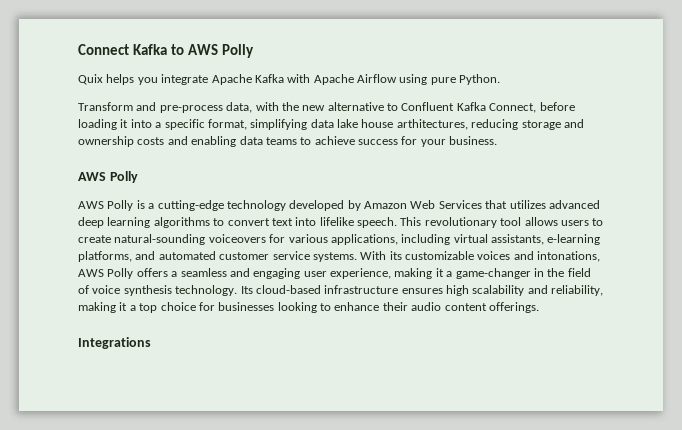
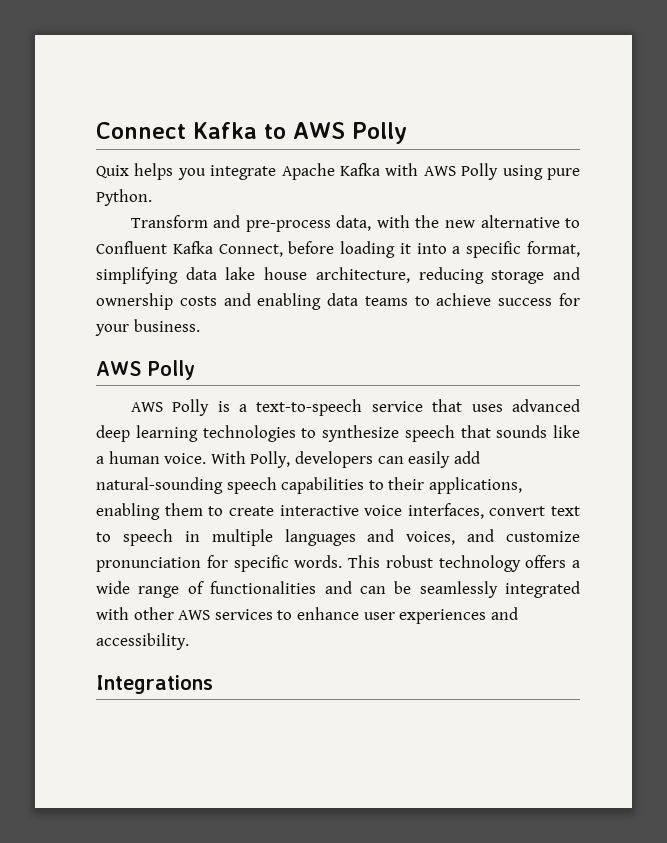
- Quix helps you integrate Apache Kafka with Apache Airflow using pure Python.
+ Quix helps you integrate Apache Kafka with AWS Polly using pure Python.
- Transform and pre-process data, with the new alternative to Confluent Kafka Connect, before loading it into a specific format, simplifying data lake house arthitectures, reducing storage and ownership costs and enabling data teams to achieve success for your business.
+ Transform and pre-process data, with the new alternative to Confluent Kafka Connect, before loading it into a specific format, simplifying data lake house architecture, reducing storage and ownership costs and enabling data teams to achieve success for your business.
- AWS Polly is a cutting-edge technology developed by Amazon Web Services that utilizes advanced deep learning algorithms to convert text into lifelike speech. This revolutionary tool allows users to create natural-sounding voiceovers for various applications, including virtual assistants, e-learning platforms, and automated customer service systems. With its customizable voices and intonations, AWS Polly offers a seamless and engaging user experience, making it a game-changer in the field of voice synthesis technology. Its cloud-based infrastructure ensures high scalability and reliability, making it a top choice for businesses looking to enhance their audio content offerings.
+ AWS Polly is a text-to-speech service that uses advanced deep learning technologies to synthesize speech that sounds like a human voice. With Polly, developers can easily add natural-sounding speech capabilities to their applications, enabling them to create interactive voice interfaces, convert text to speech in multiple languages and voices, and customize pronunciation for specific words. This robust technology offers a wide range of functionalities and can be seamlessly integrated with other AWS services to enhance user experiences and accessibility.

